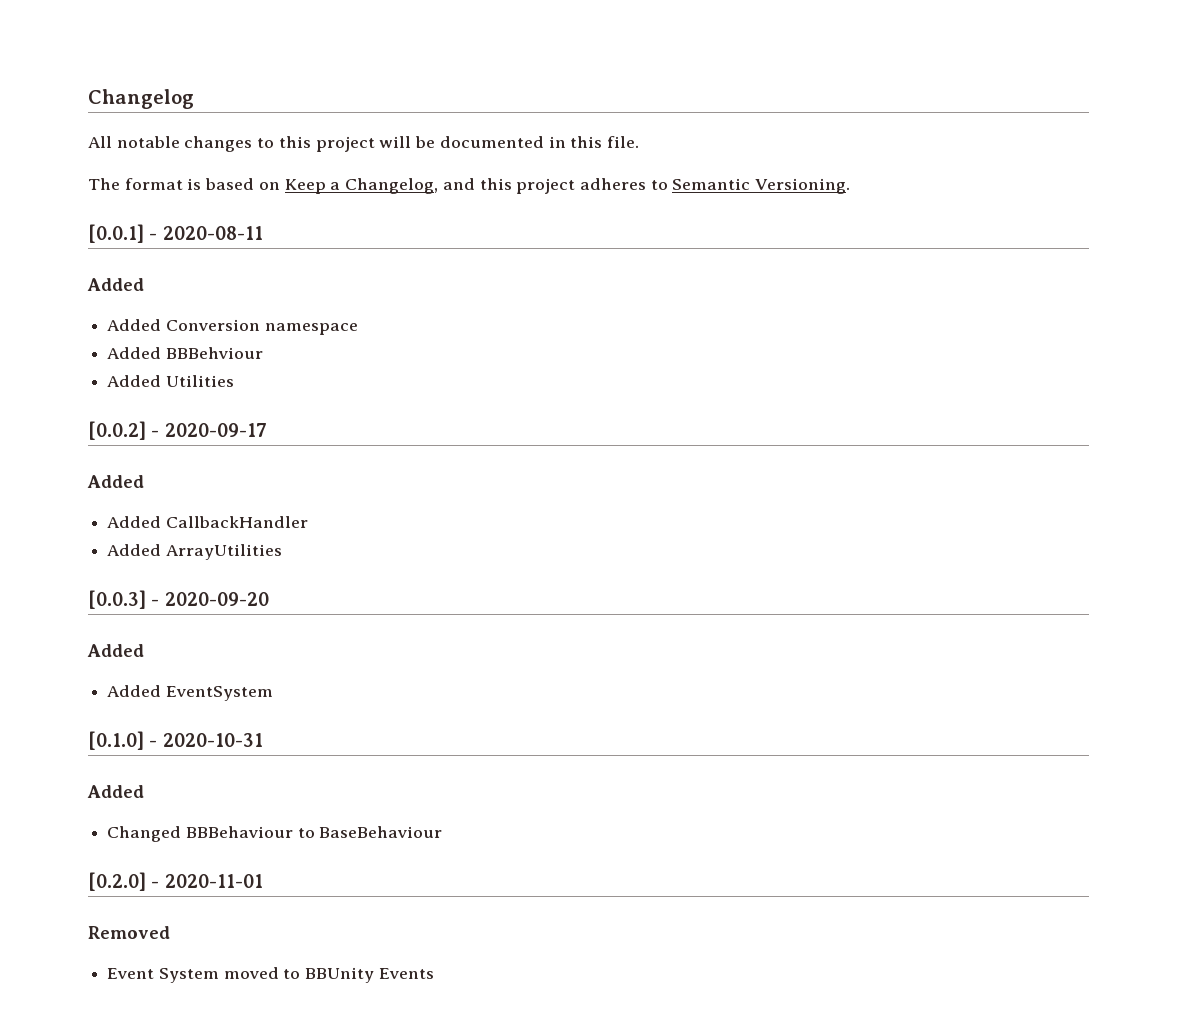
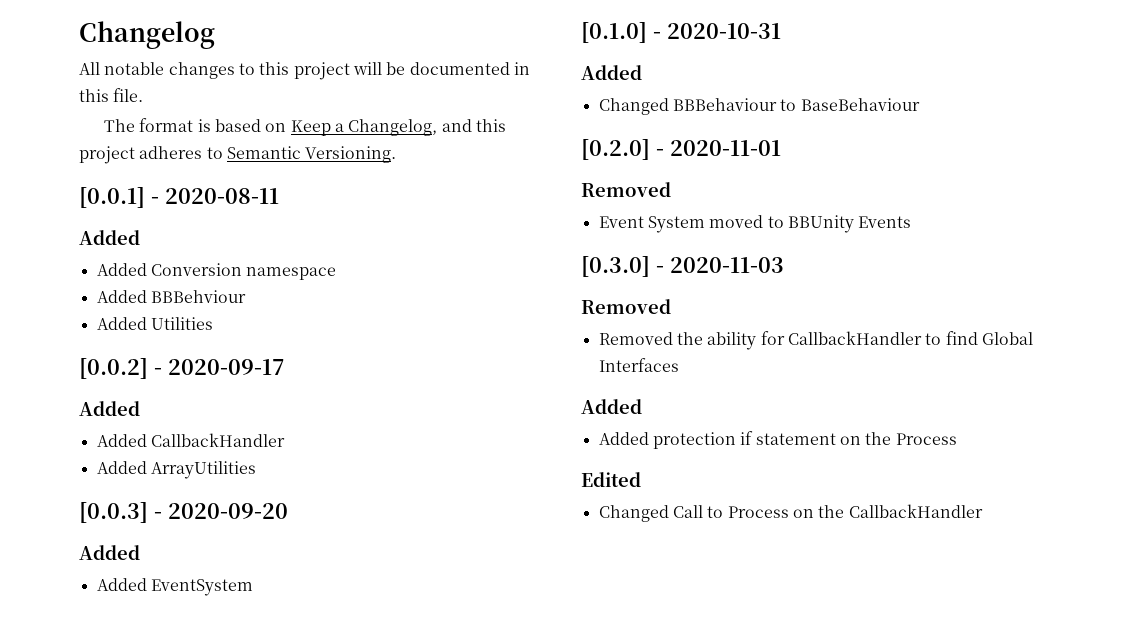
+ [0.3.0] - 2020-11-03
+ Removed
+ Removed the ability for CallbackHandler to find Global Interfaces
+ Added
+ Added protection if statement on the Process
+ Edited
+ Changed Call to Process on the CallbackHandler

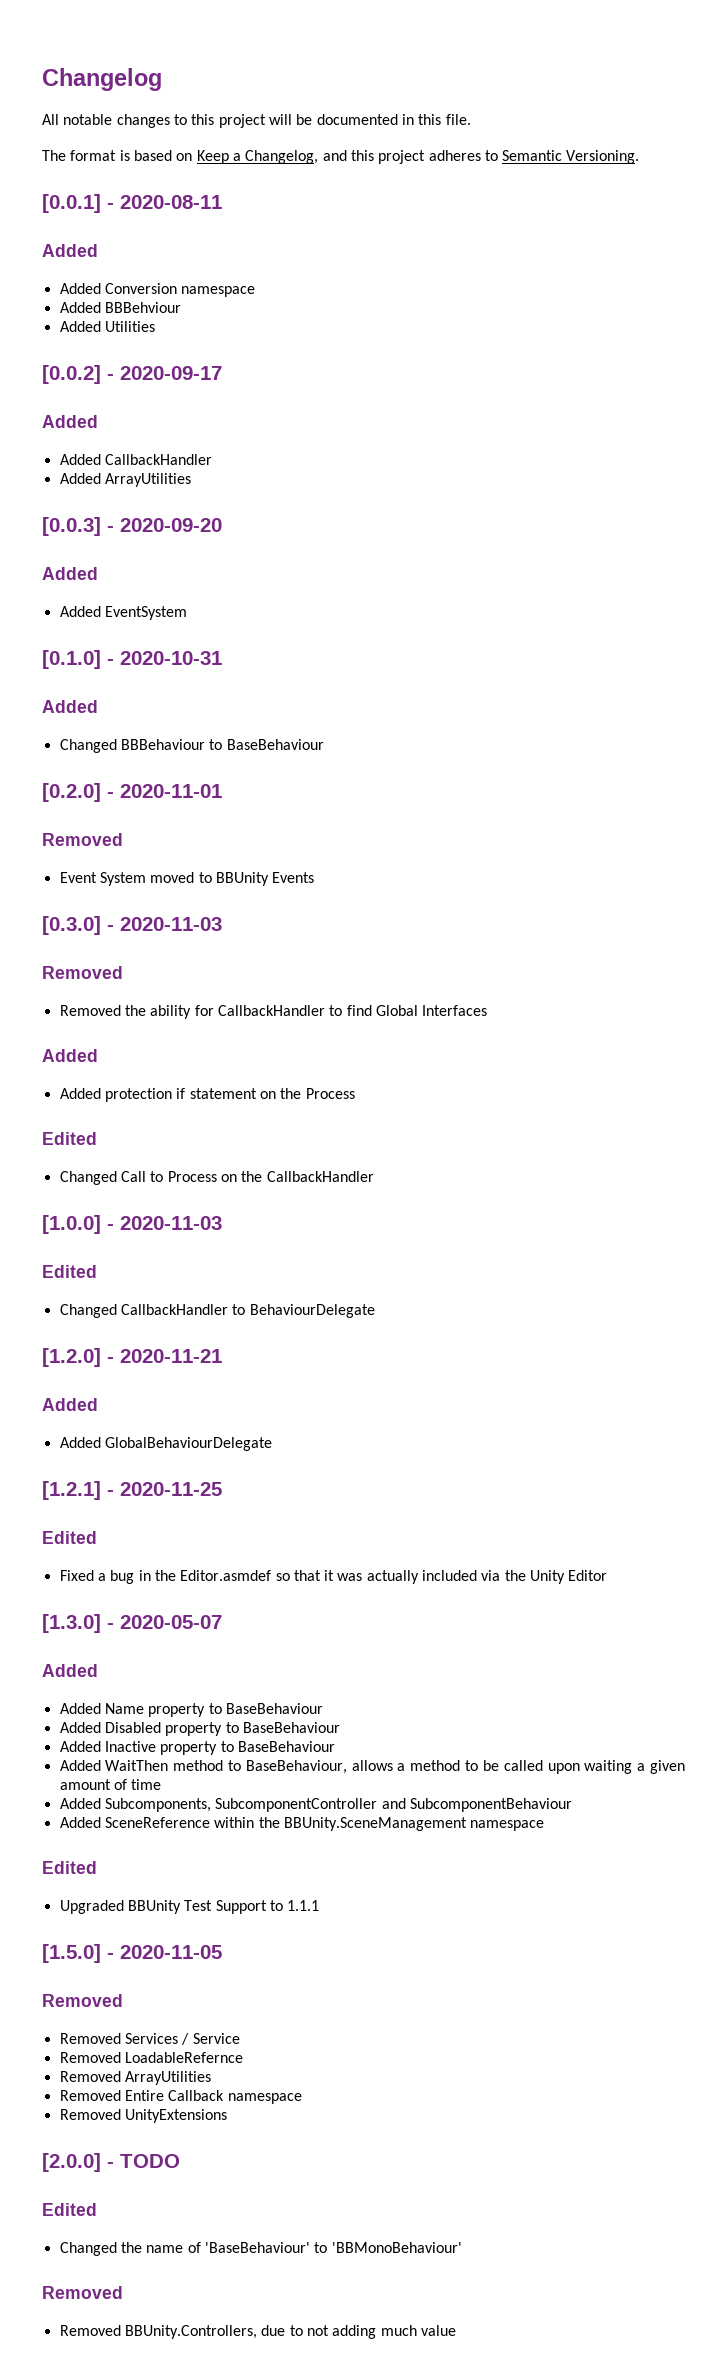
+ [1.0.0] - 2020-11-03
+ Edited
+ Changed CallbackHandler to BehaviourDelegate
+ [1.2.0] - 2020-11-21
+ Added
+ Added GlobalBehaviourDelegate
+ [1.2.1] - 2020-11-25
+ Edited
+ Fixed a bug in the Editor.asmdef so that it was actually included via the Unity Editor
+ [1.3.0] - 2020-05-07
+ Added
+ Added Name property to BaseBehaviour
+ Added Disabled property to BaseBehaviour
+ Added Inactive property to BaseBehaviour
+ Added WaitThen method to BaseBehaviour, allows a method to be called upon waiting a given amount of time
+ Added Subcomponents, SubcomponentController and SubcomponentBehaviour
+ Added SceneReference within the BBUnity.SceneManagement namespace
+ Edited
+ Upgraded BBUnity Test Support to 1.1.1
+ [1.5.0] - 2020-11-05
+ Removed
+ Removed Services / Service
+ Removed LoadableRefernce
+ Removed ArrayUtilities
+ Removed Entire Callback namespace
+ Removed UnityExtensions
+ [2.0.0] - TODO
+ Edited
+ Changed the name of 'BaseBehaviour' to 'BBMonoBehaviour'
+ Removed
+ Removed BBUnity.Controllers, due to not adding much value

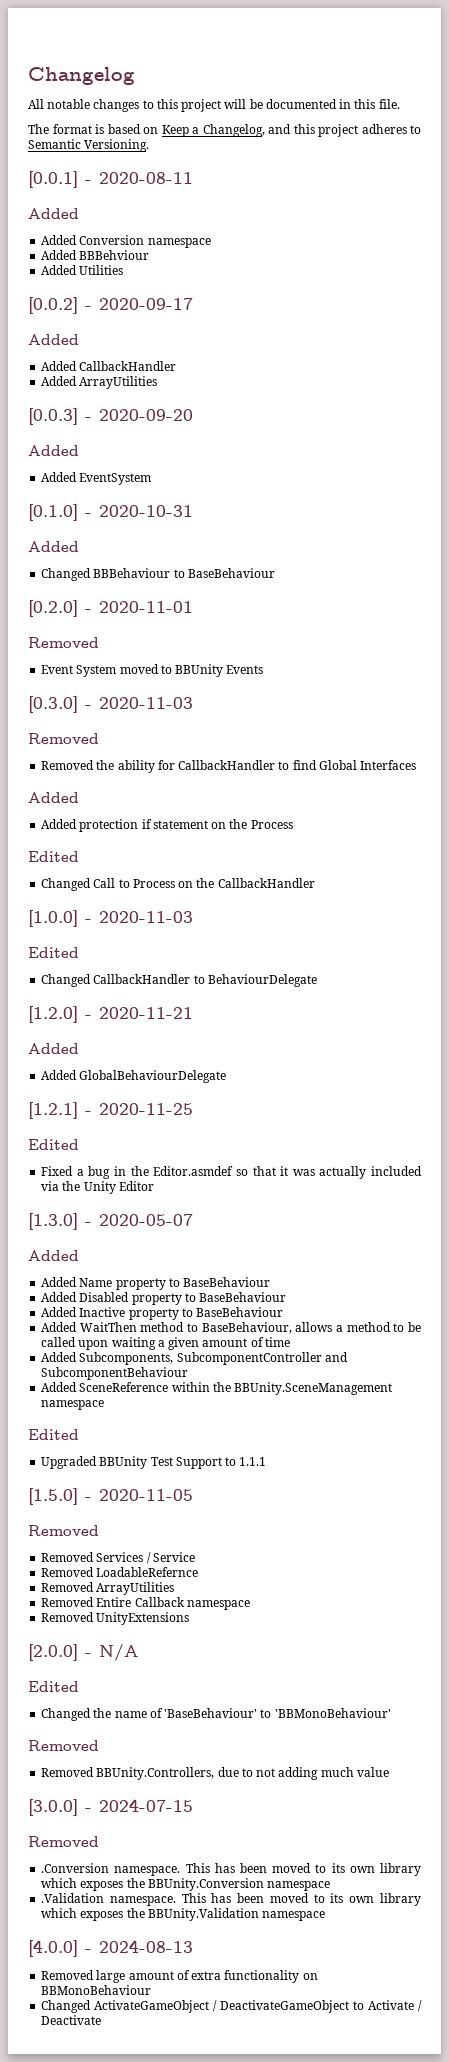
- [2.0.0] - TODO
+ [2.0.0] - N/A
+ [3.0.0] - 2024-07-15
+ Removed
+ .Conversion namespace. This has been moved to its own library which exposes the BBUnity.Conversion namespace
+ .Validation namespace. This has been moved to its own library which exposes the BBUnity.Validation namespace
+ [4.0.0] - 2024-08-13
+ Removed large amount of extra functionality on BBMonoBehaviour
+ Changed ActivateGameObject / DeactivateGameObject to Activate / Deactivate

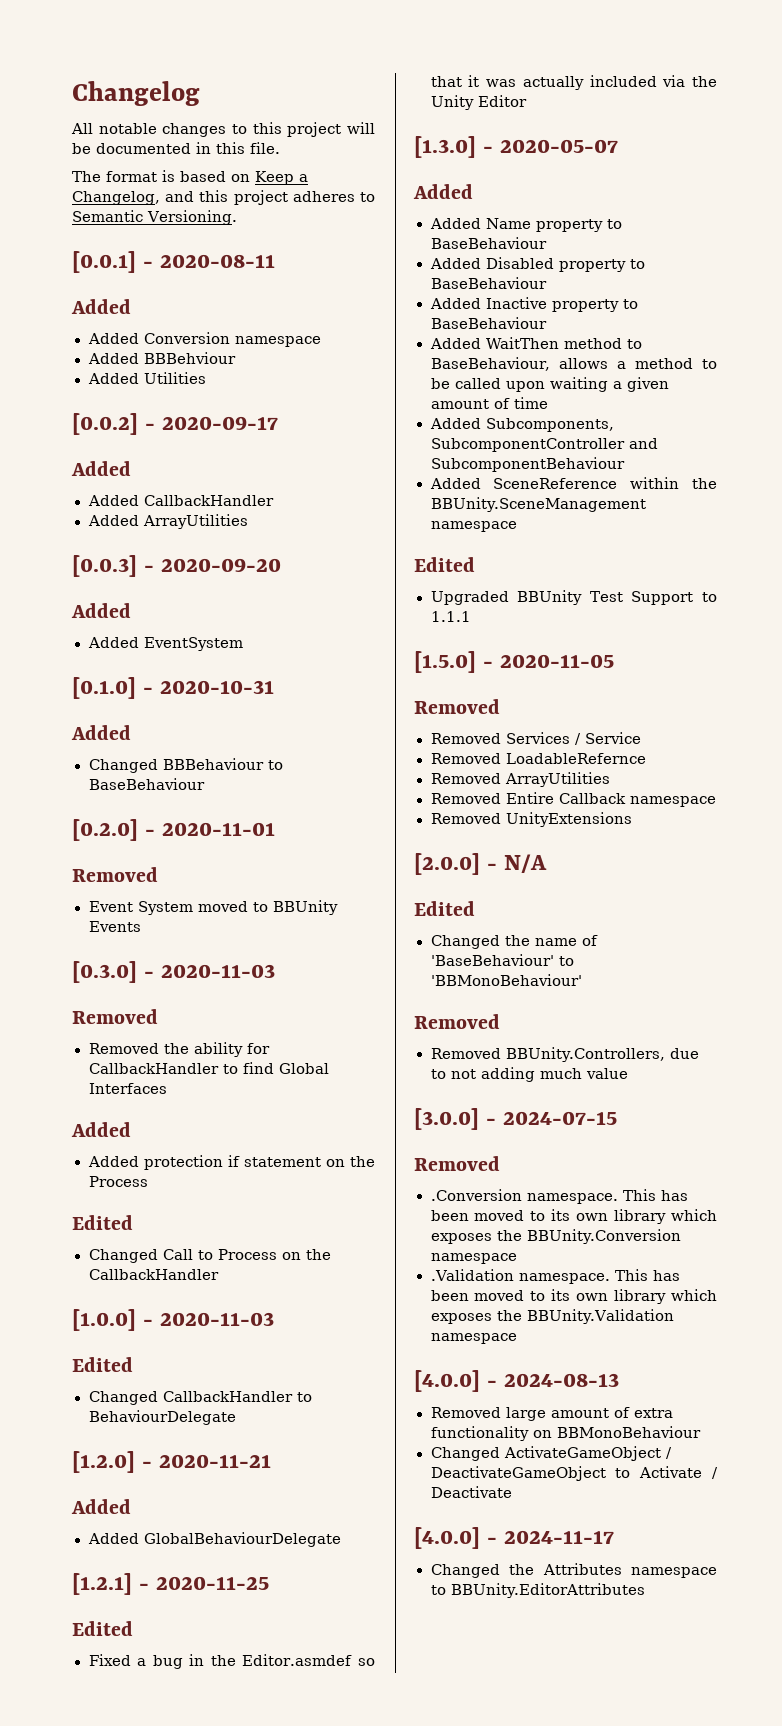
+ [4.0.0] - 2024-11-17
+ Changed the Attributes namespace to BBUnity.EditorAttributes

